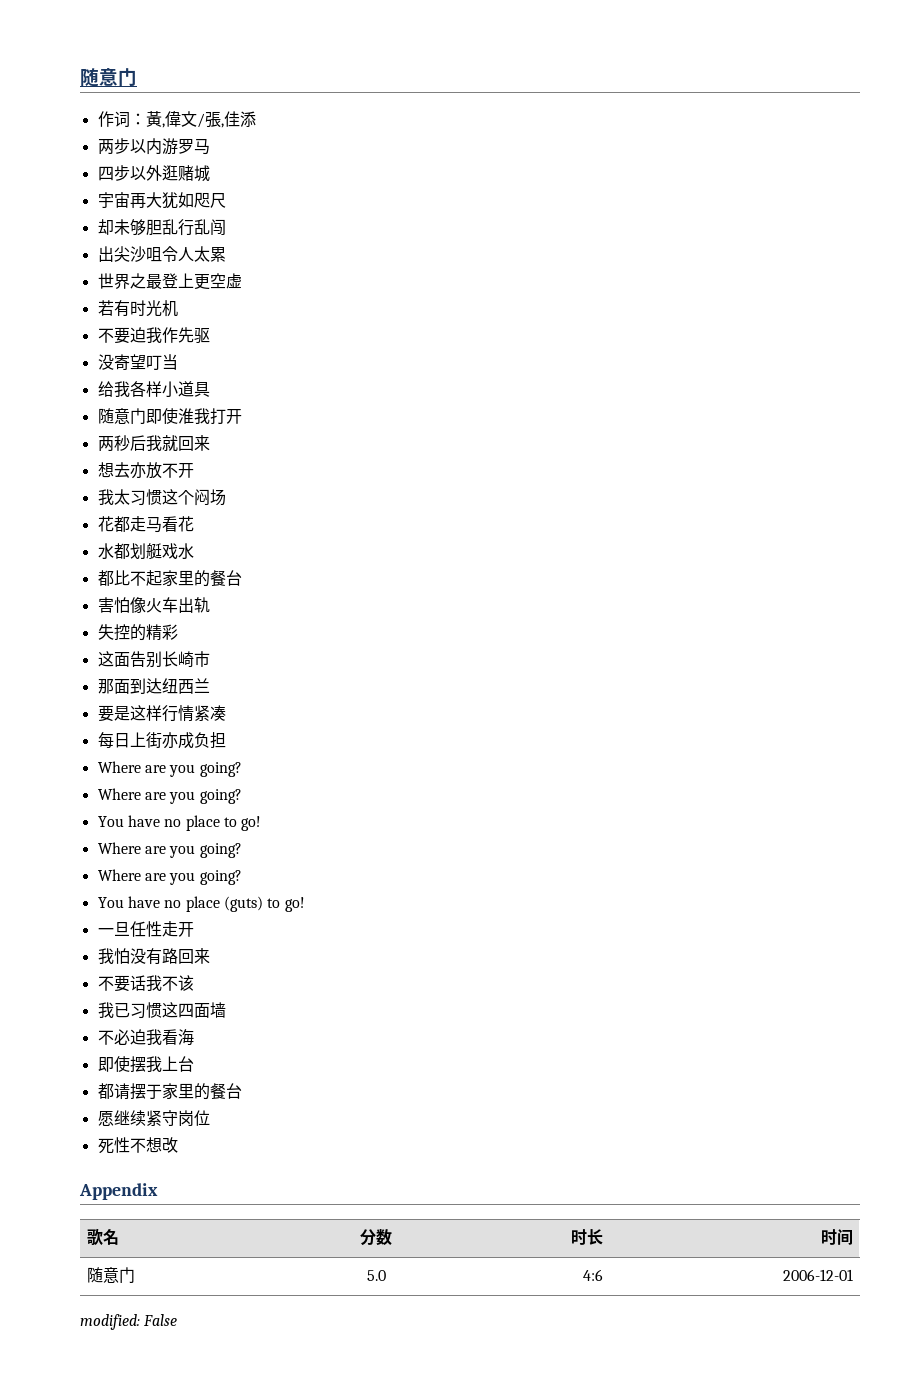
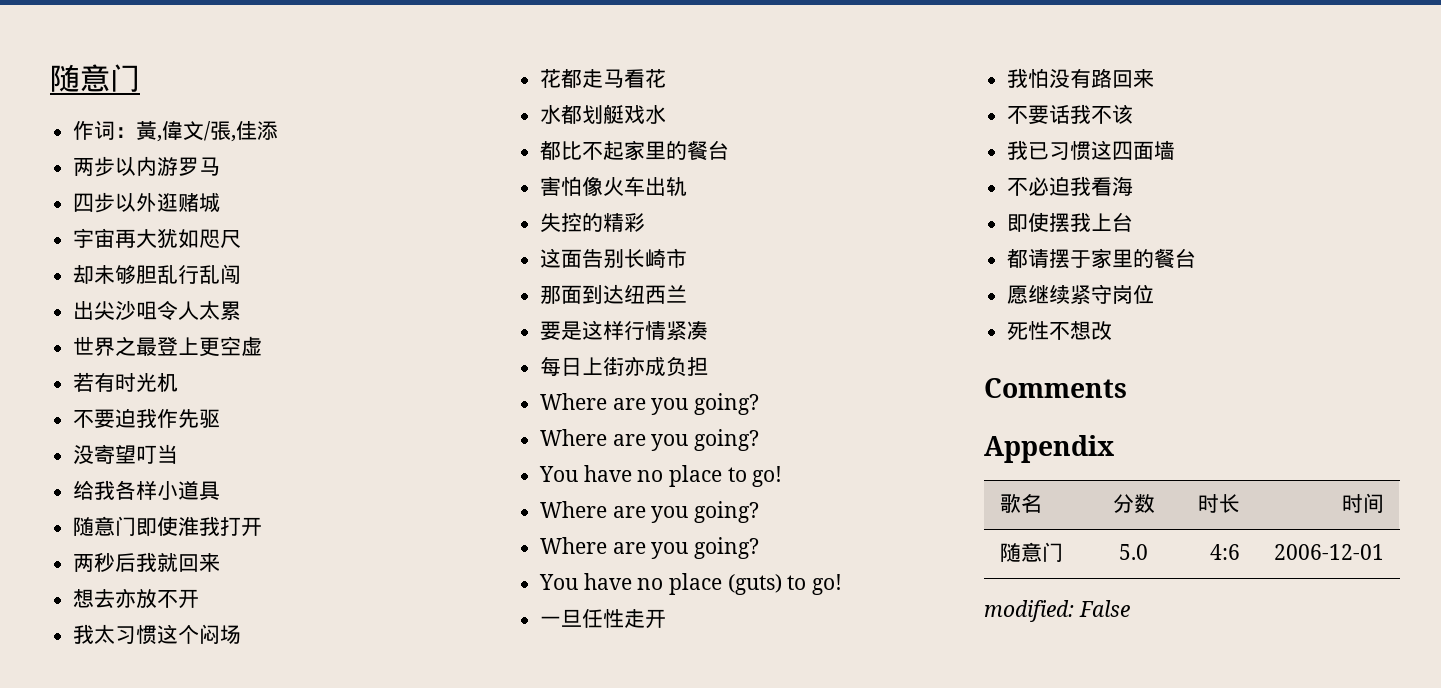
+ Comments

